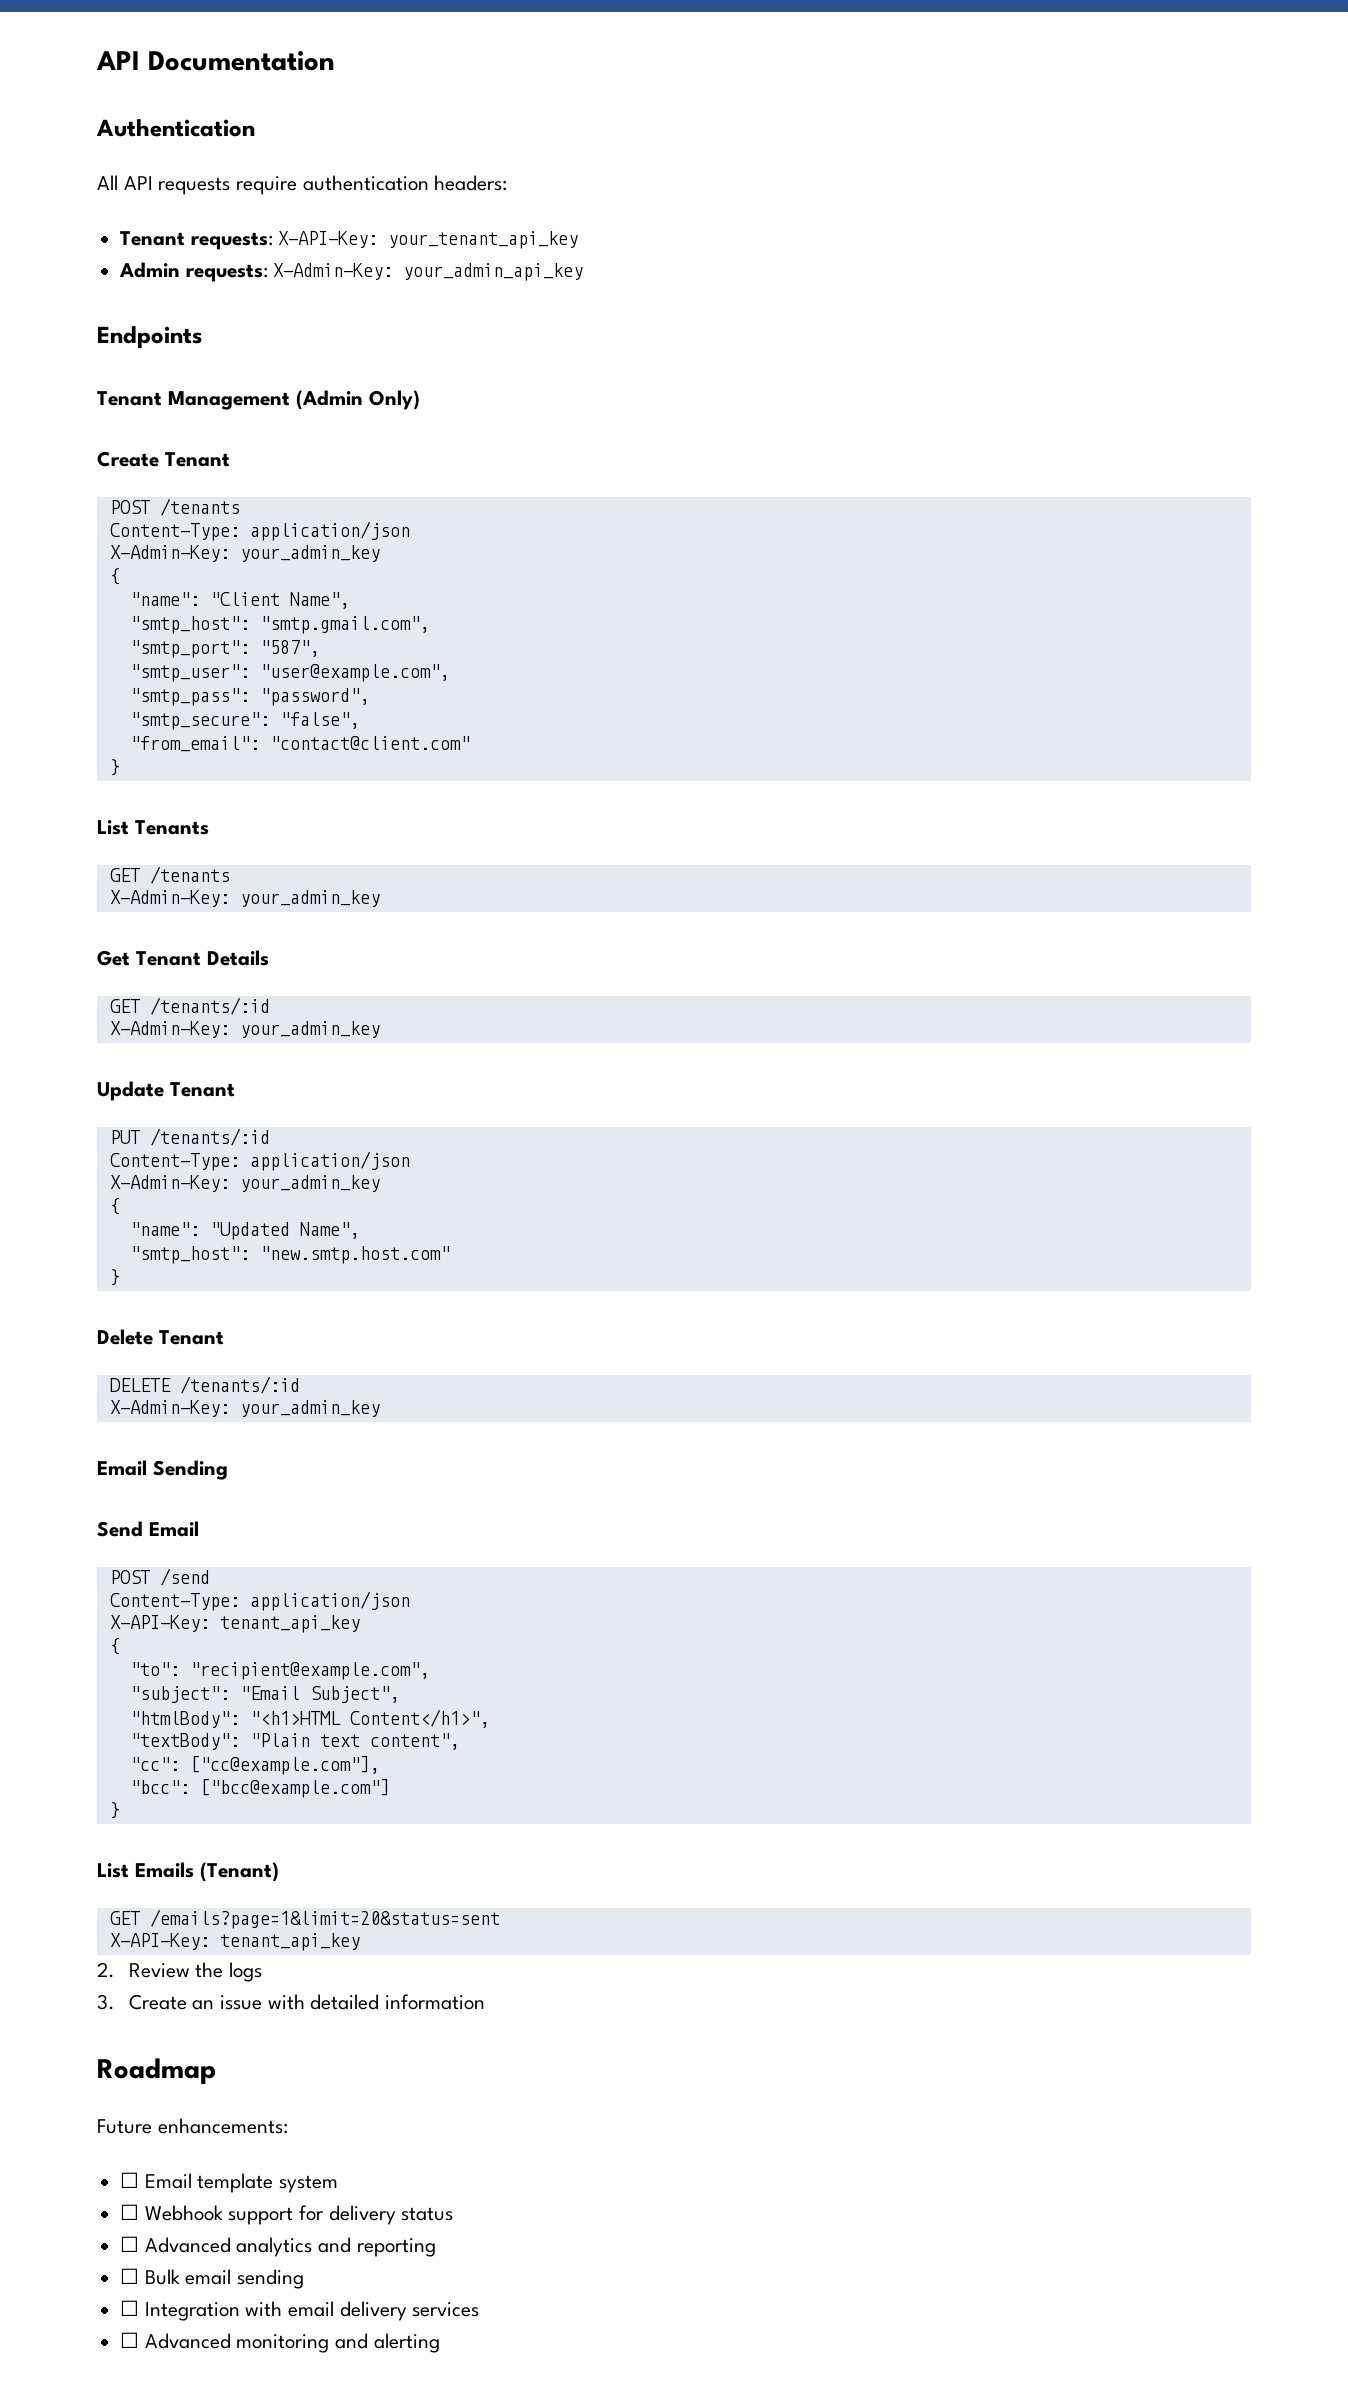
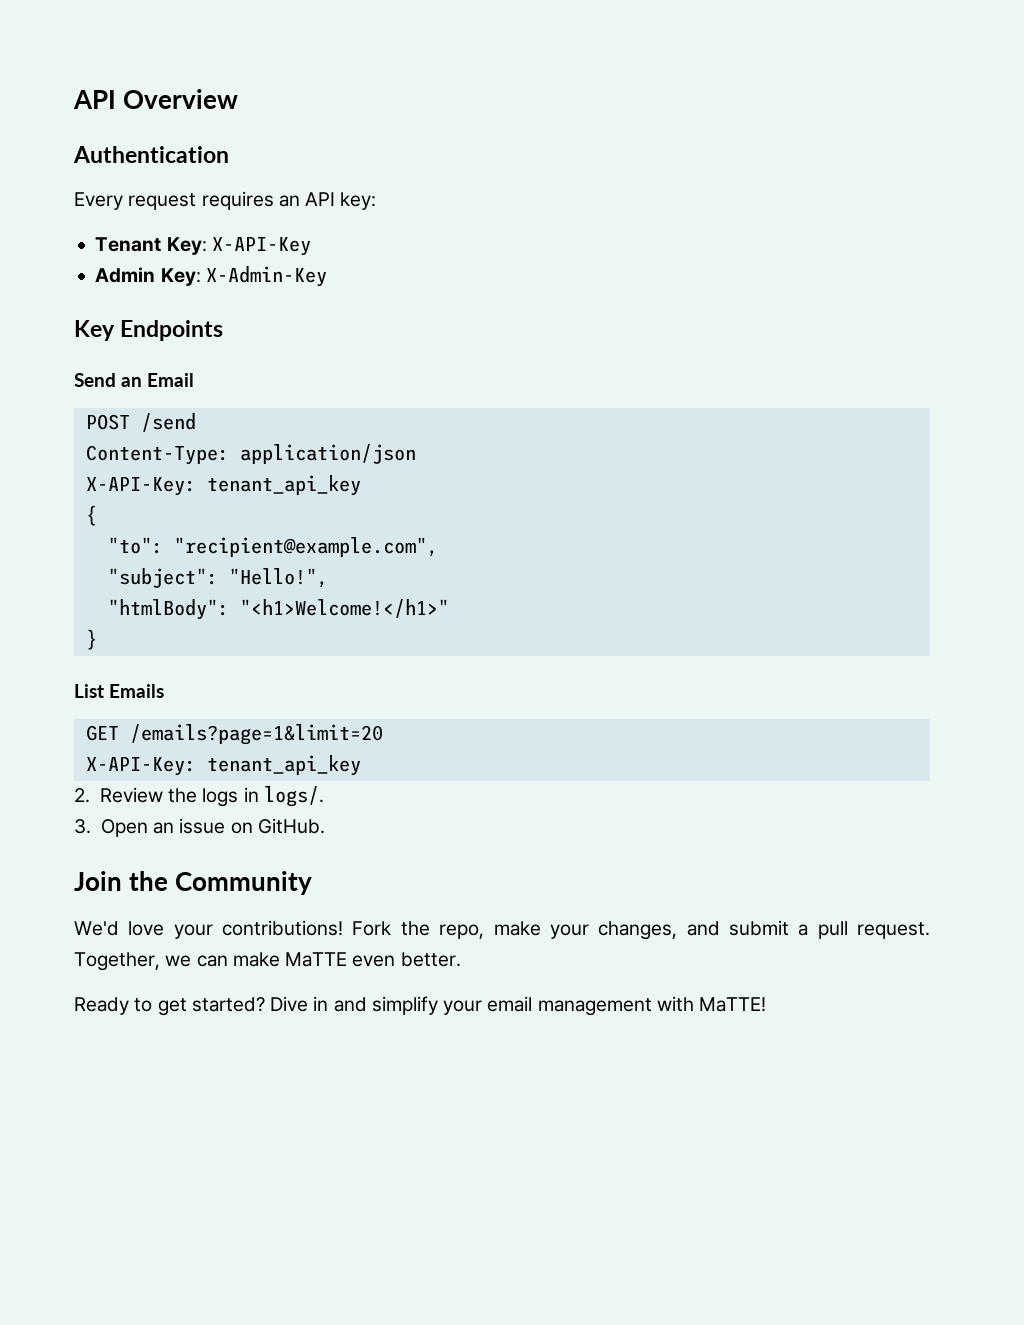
- API Documentation
+ API Overview
- All API requests require authentication headers:
- Tenant requests: X-API-Key: your_tenant_api_key
- Admin requests: X-Admin-Key: your_admin_api_key
- Endpoints
- Tenant Management (Admin Only)
- Create Tenant
- POST /tenants
- Content-Type: application/json
- X-Admin-Key: your_admin_key
- {
- "name": "Client Name",
- "smtp_host": "smtp.gmail.com",
- "smtp_port": "587",
- "smtp_user": "user@example.com",
- "smtp_pass": "password",
- "smtp_secure": "false",
- "from_email": "contact@client.com"
- }
- List Tenants
- GET /tenants
- X-Admin-Key: your_admin_key
- Get Tenant Details
- GET /tenants/:id
- X-Admin-Key: your_admin_key
- Update Tenant
- PUT /tenants/:id
- Content-Type: application/json
- X-Admin-Key: your_admin_key
- {
- "name": "Updated Name",
- "smtp_host": "new.smtp.host.com"
- }
- Delete Tenant
- DELETE /tenants/:id
- X-Admin-Key: your_admin_key
- Email Sending
+ Every request requires an API key:
+ Tenant Key: X-API-Key
+ Admin Key: X-Admin-Key
+ Key Endpoints
- Send Email
+ Send an Email
- "subject": "Email Subject",
+ "subject": "Hello!",
- "htmlBody": "<h1>HTML Content</h1>",
- "textBody": "Plain text content",
- "cc": ["cc@example.com"],
- "bcc": ["bcc@example.com"]
+ "htmlBody": "<h1>Welcome!</h1>"
- List Emails (Tenant)
- GET /emails?page=1&limit=20&status=sent
+ List Emails
+ GET /emails?page=1&limit=20
- 2. Review the logs
+ 2. Review the logs in logs/.
- 3. Create an issue with detailed information
- Roadmap
- Future enhancements:
- ☐ Email template system
- ☐ Webhook support for delivery status
- ☐ Advanced analytics and reporting
- ☐ Bulk email sending
- ☐ Integration with email delivery services
- ☐ Advanced monitoring and alerting
+ 3. Open an issue on GitHub.
+ Join the Community
+ We'd love your contributions! Fork the repo, make your changes, and submit a pull request. Together, we can make MaTTE even better.
+ Ready to get started? Dive in and simplify your email management with MaTTE!

